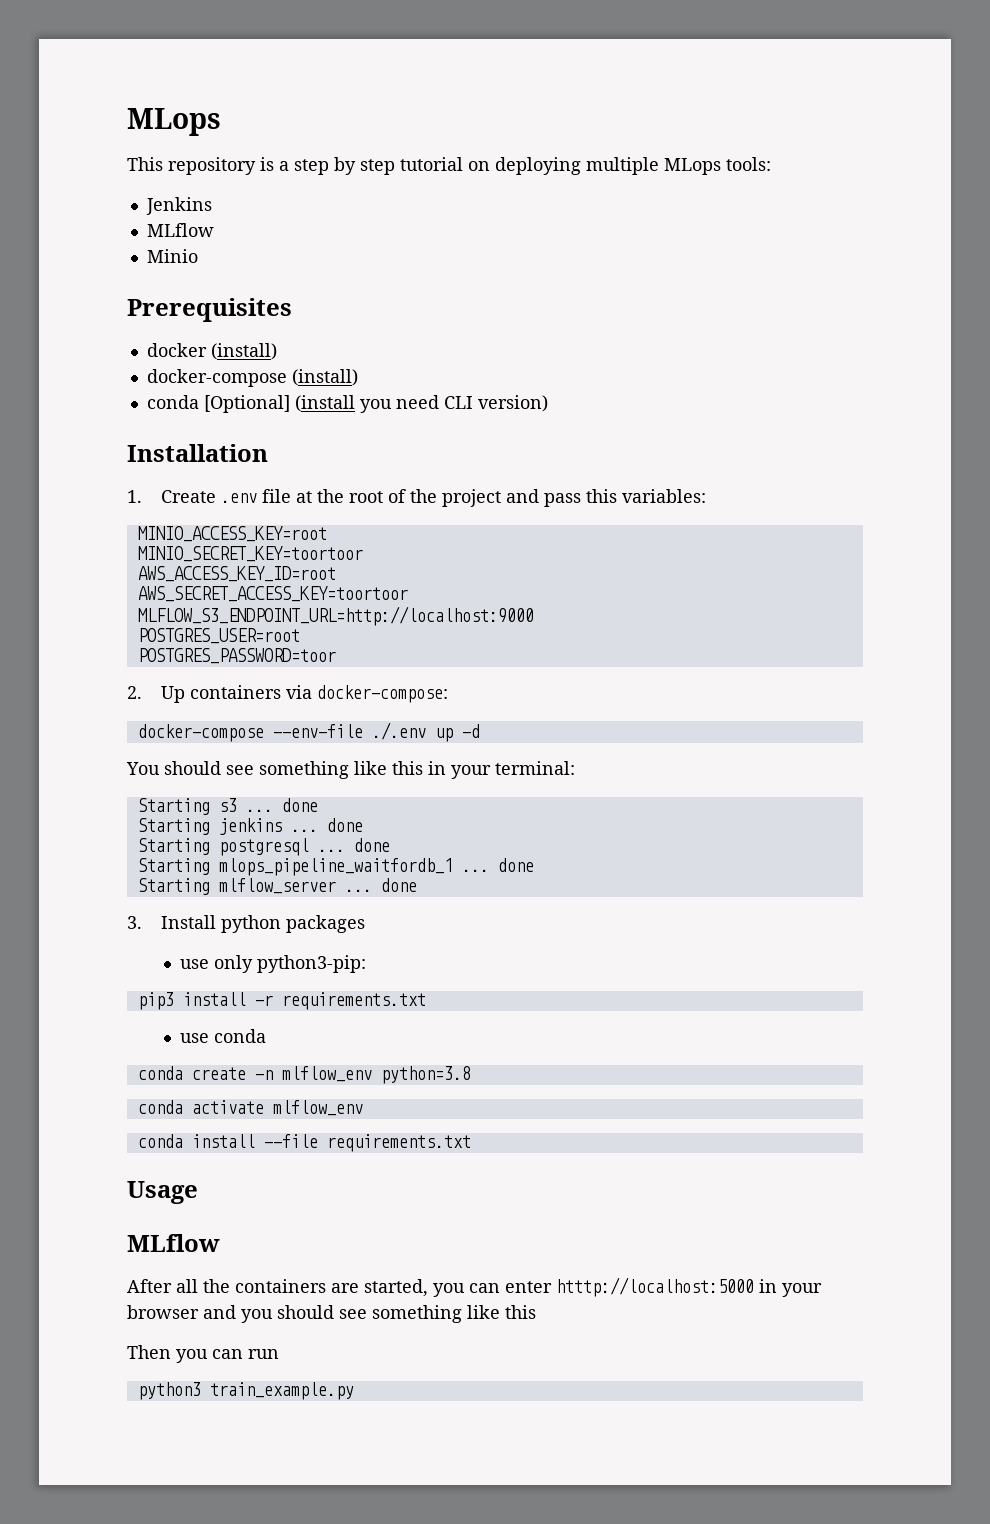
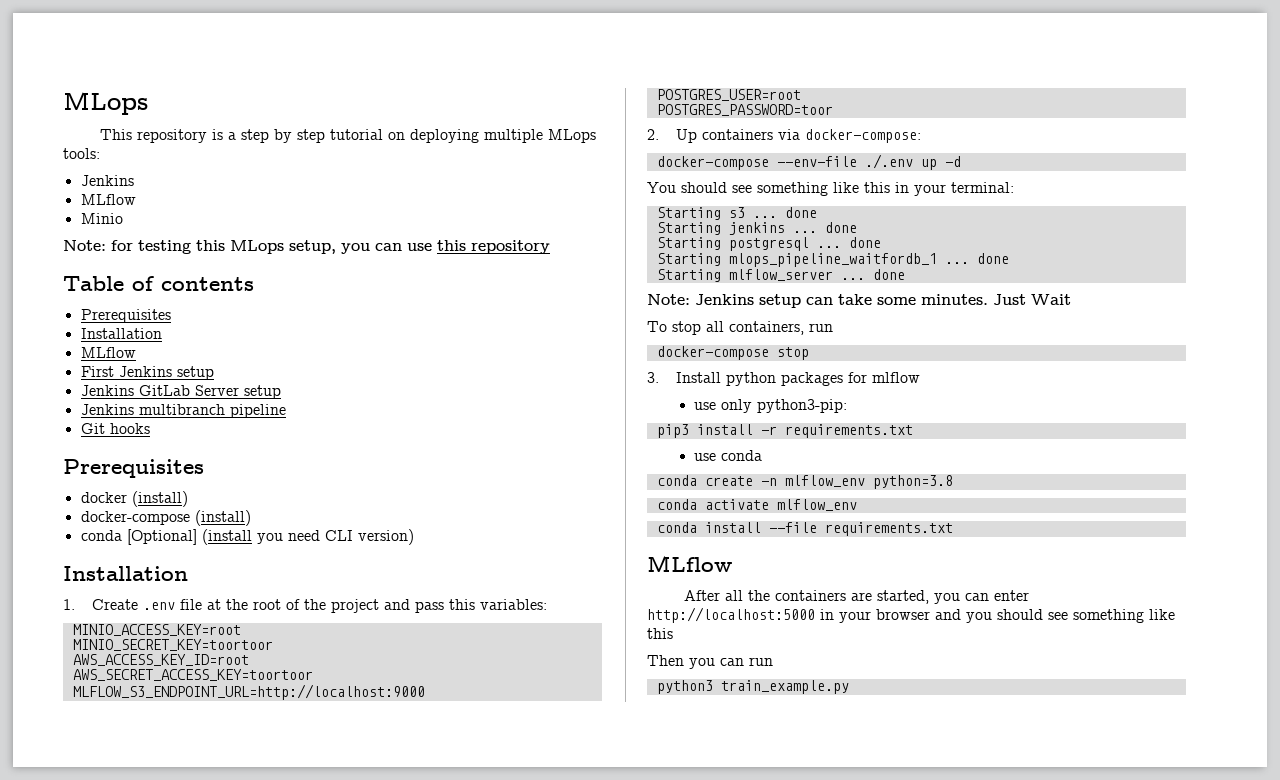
+ Note: for testing this MLops setup, you can use this repository
+ Table of contents
+ Prerequisites
+ Installation
+ MLflow
+ First Jenkins setup
+ Jenkins GitLab Server setup
+ Jenkins multibranch pipeline
+ Git hooks
+ Note: Jenkins setup can take some minutes. Just Wait
+ To stop all containers, run
+ docker-compose stop
- 3. Install python packages
+ 3. Install python packages for mlflow
- Usage
- After all the containers are started, you can enter htttp://localhost:5000 in your browser and you should see something like this
+ After all the containers are started, you can enter http://localhost:5000 in your browser and you should see something like this

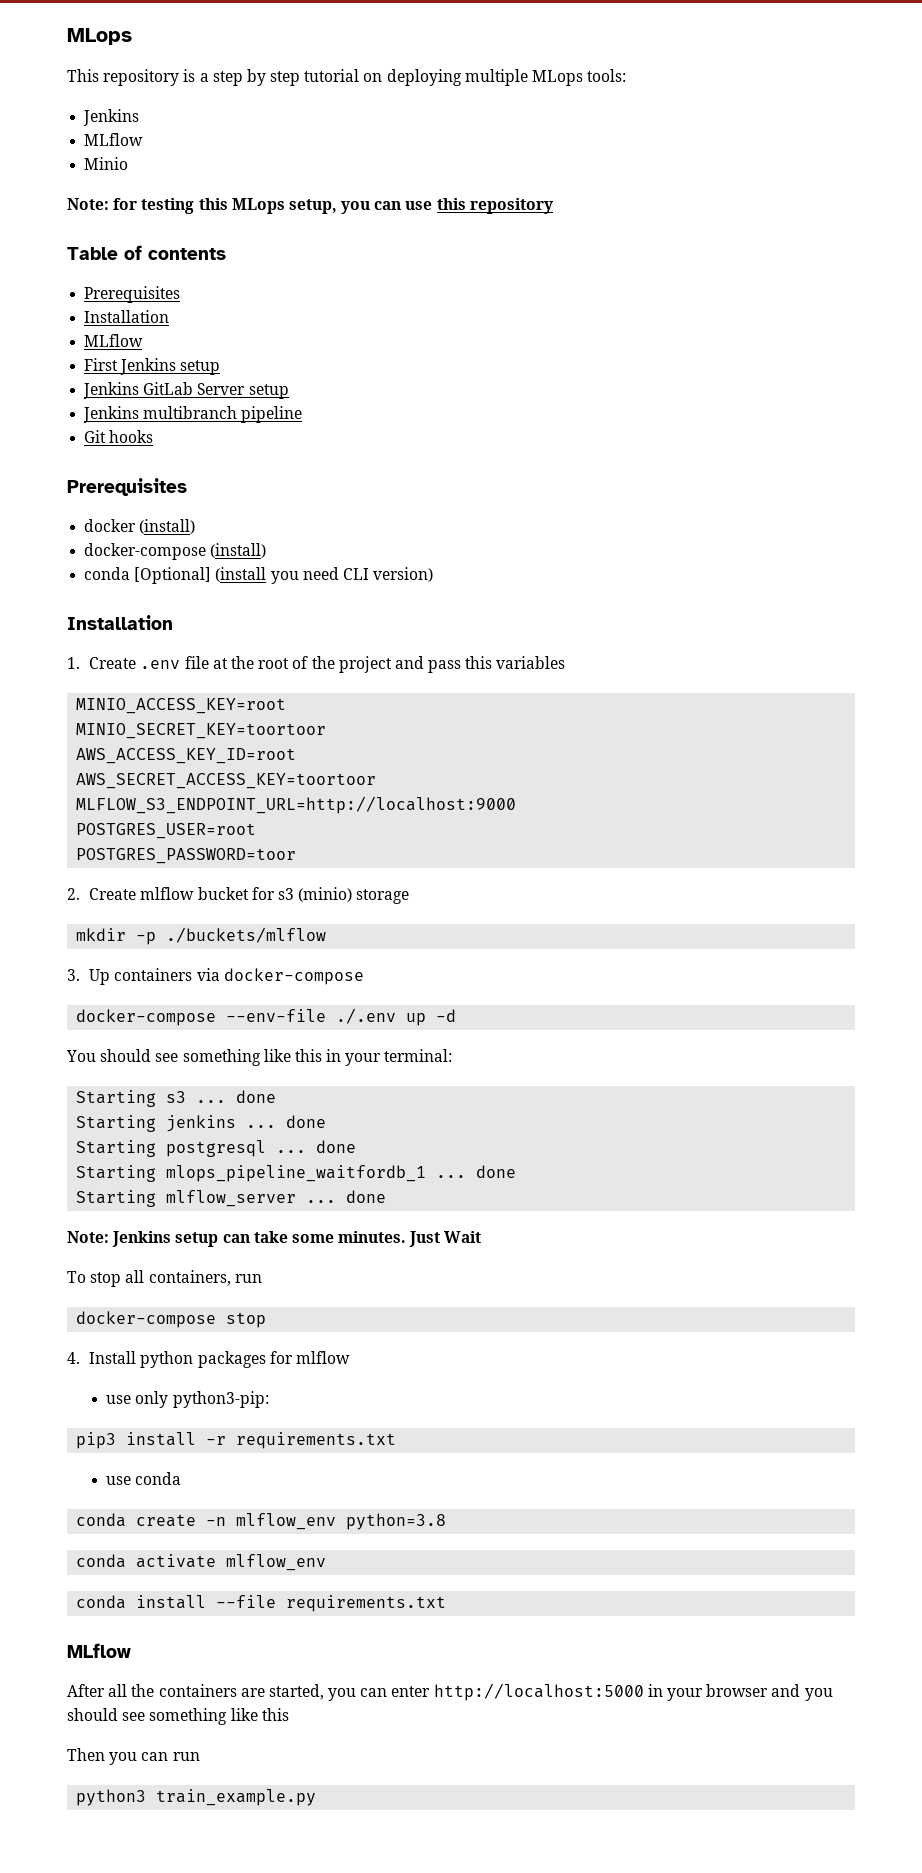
- 1. Create .env file at the root of the project and pass this variables:
+ 1. Create .env file at the root of the project and pass this variables
- 2. Up containers via docker-compose:
+ 2. Create mlflow bucket for s3 (minio) storage
+ mkdir -p ./buckets/mlflow
+ 3. Up containers via docker-compose
- 3. Install python packages for mlflow
+ 4. Install python packages for mlflow

